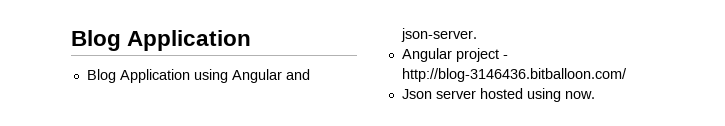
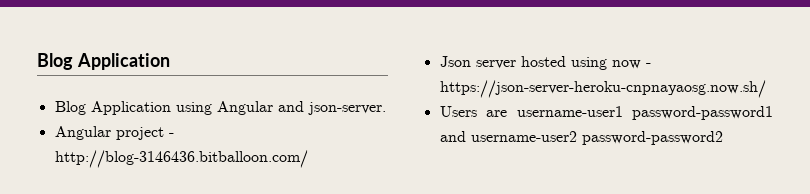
- Json server hosted using now.
+ Json server hosted using now - https://json-server-heroku-cnpnayaosg.now.sh/
+ Users are username-user1 password-password1 and username-user2 password-password2

